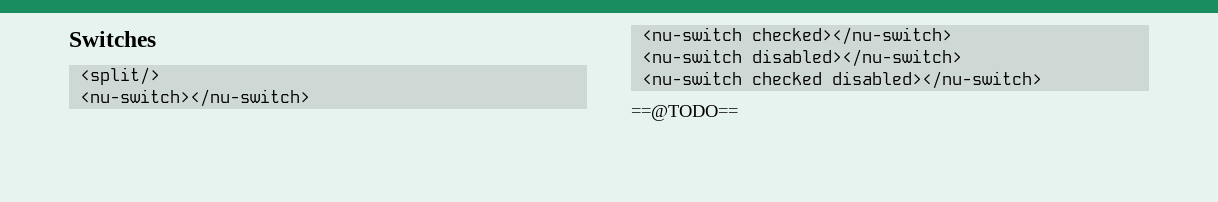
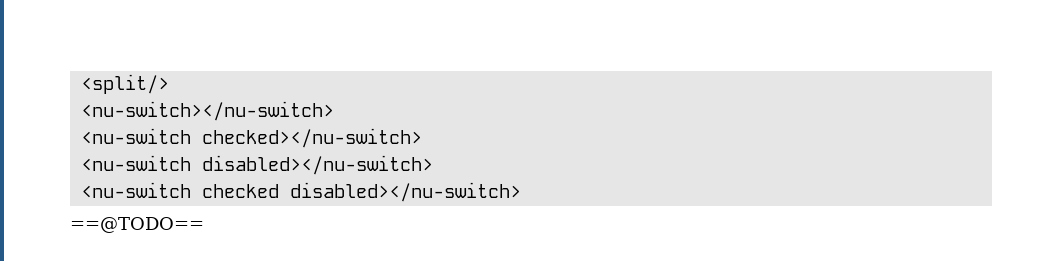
- Switches

